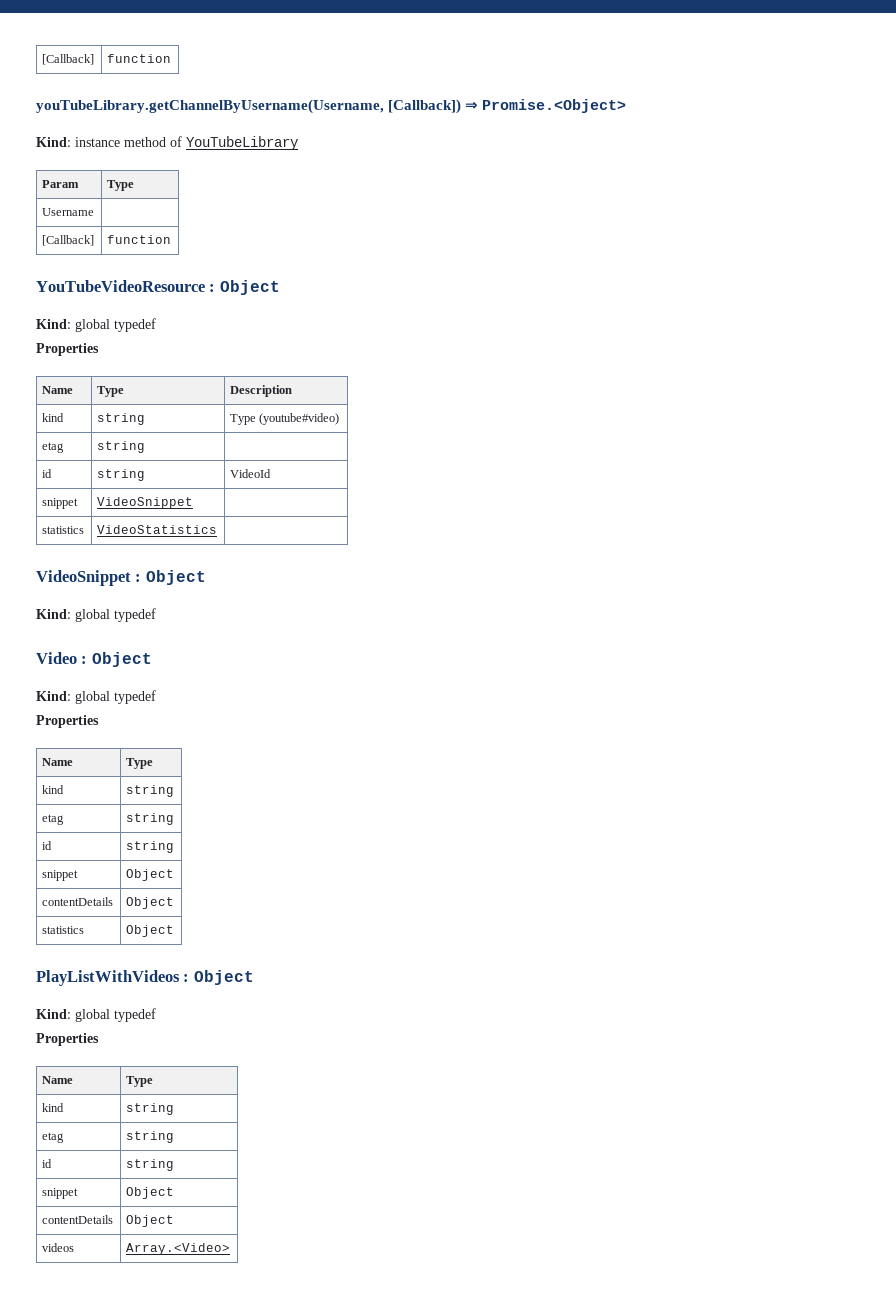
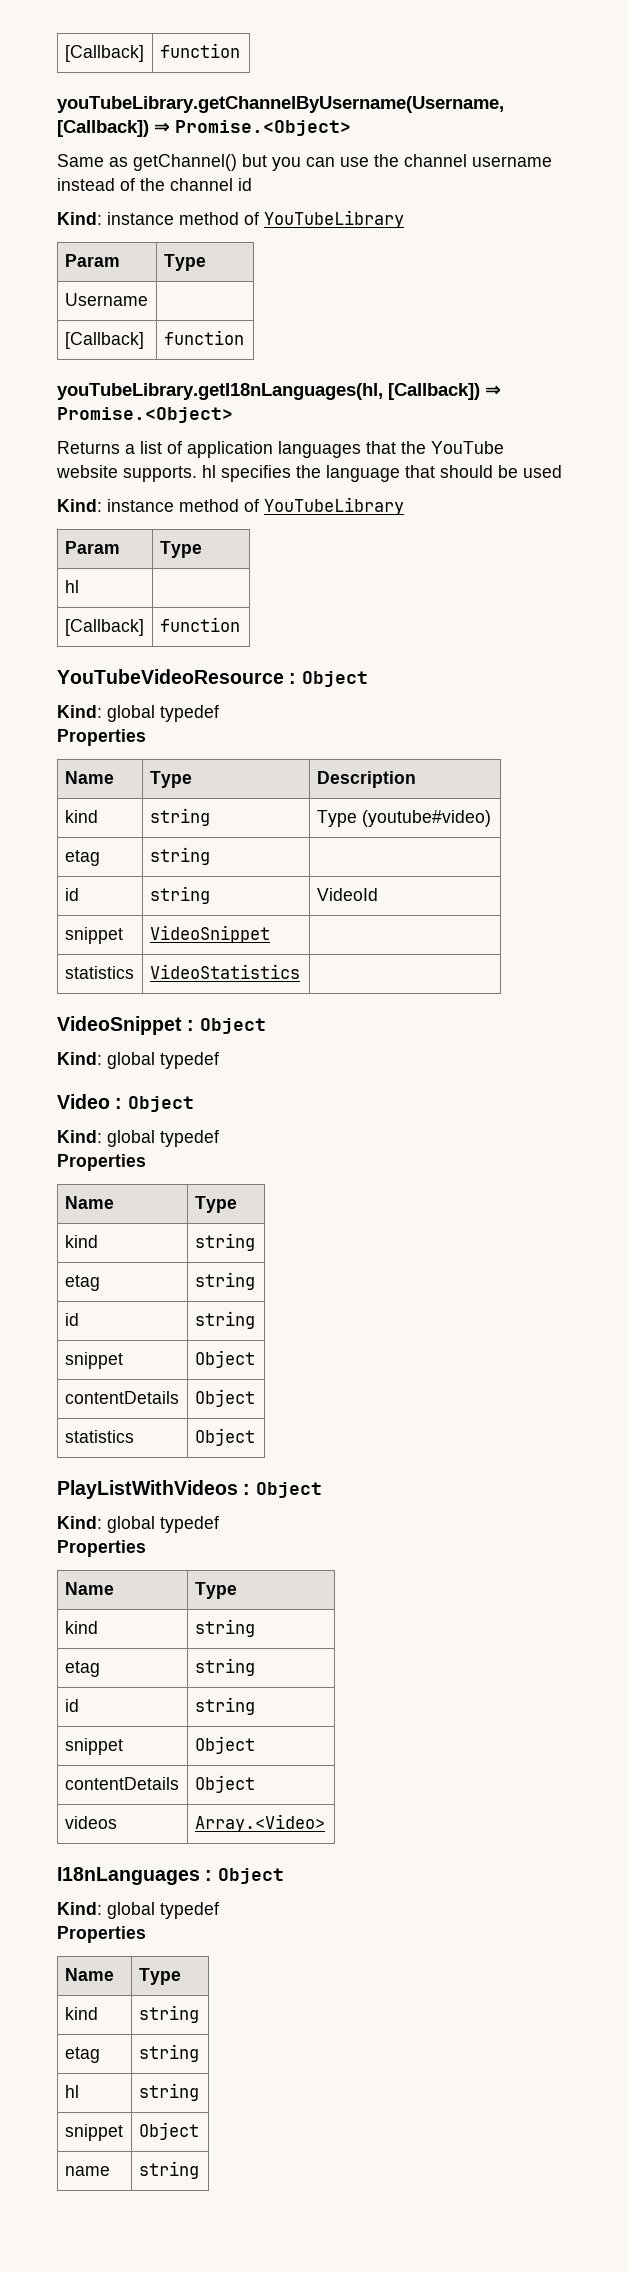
+ Same as getChannel() but you can use the channel username instead of the channel id
+ youTubeLibrary.getI18nLanguages(hl, [Callback]) ⇒ Promise.<Object>
+ Returns a list of application languages that the YouTube website supports. hl specifies the language that should be used
+ Kind: instance method of YouTubeLibrary
+ Param | Type
+ hl |
+ [Callback] | function
+ I18nLanguages : Object
+ Kind: global typedef
+ Properties
+ Name | Type
+ kind | string
+ etag | string
+ hl | string
+ snippet | Object
+ name | string

